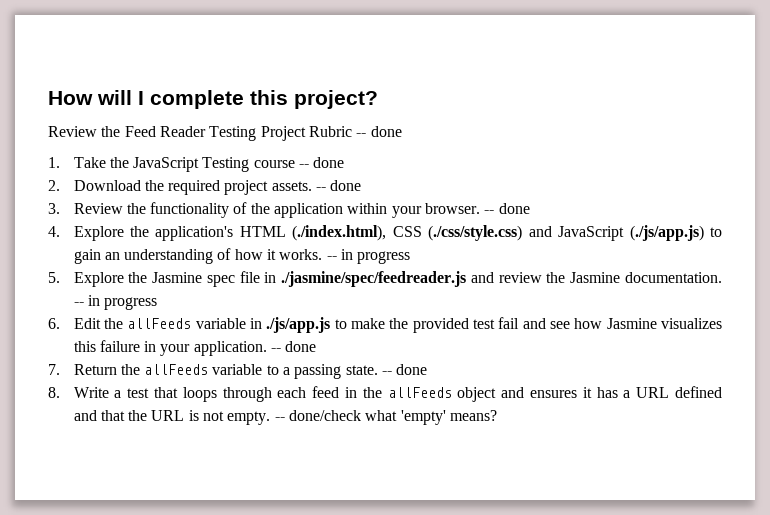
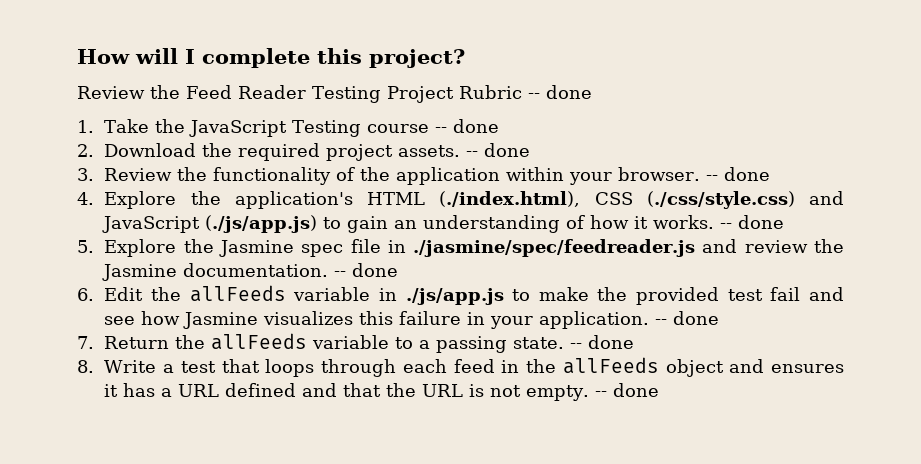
- 4. Explore the application's HTML (./index.html), CSS (./css/style.css) and JavaScript (./js/app.js) to gain an understanding of how it works. -- in progress
+ 4. Explore the application's HTML (./index.html), CSS (./css/style.css) and JavaScript (./js/app.js) to gain an understanding of how it works. -- done
- 5. Explore the Jasmine spec file in ./jasmine/spec/feedreader.js and review the Jasmine documentation. -- in progress
+ 5. Explore the Jasmine spec file in ./jasmine/spec/feedreader.js and review the Jasmine documentation. -- done
- 8. Write a test that loops through each feed in the allFeeds object and ensures it has a URL defined and that the URL is not empty. -- done/check what 'empty' means?
+ 8. Write a test that loops through each feed in the allFeeds object and ensures it has a URL defined and that the URL is not empty. -- done

